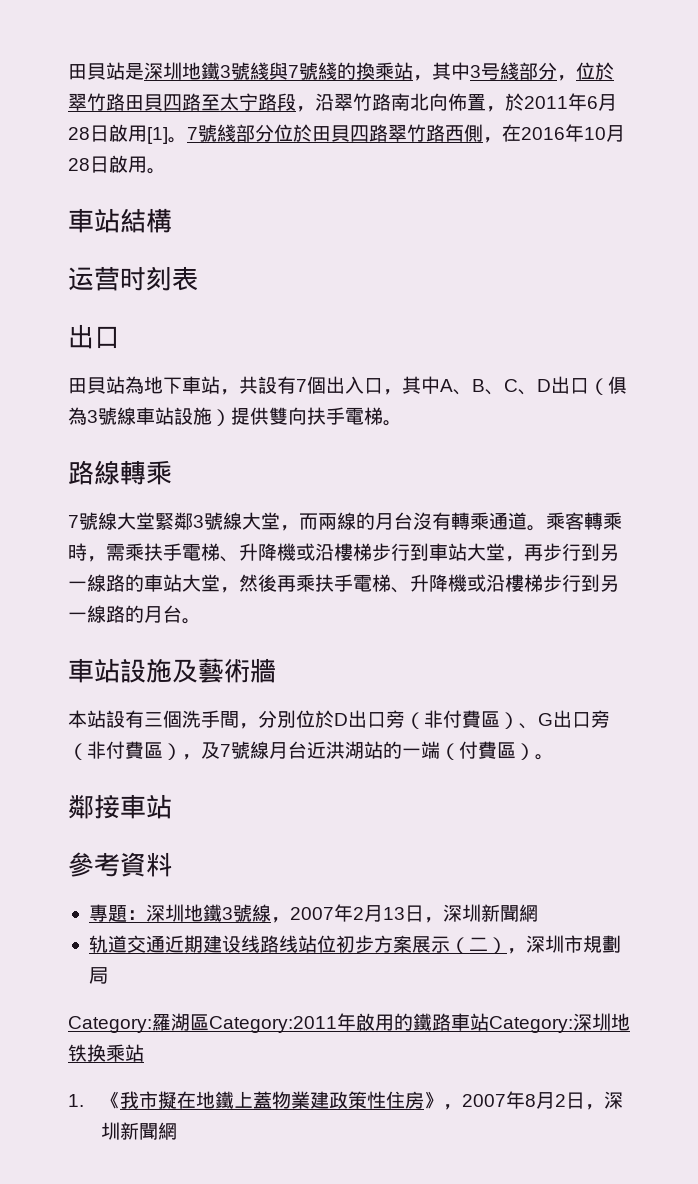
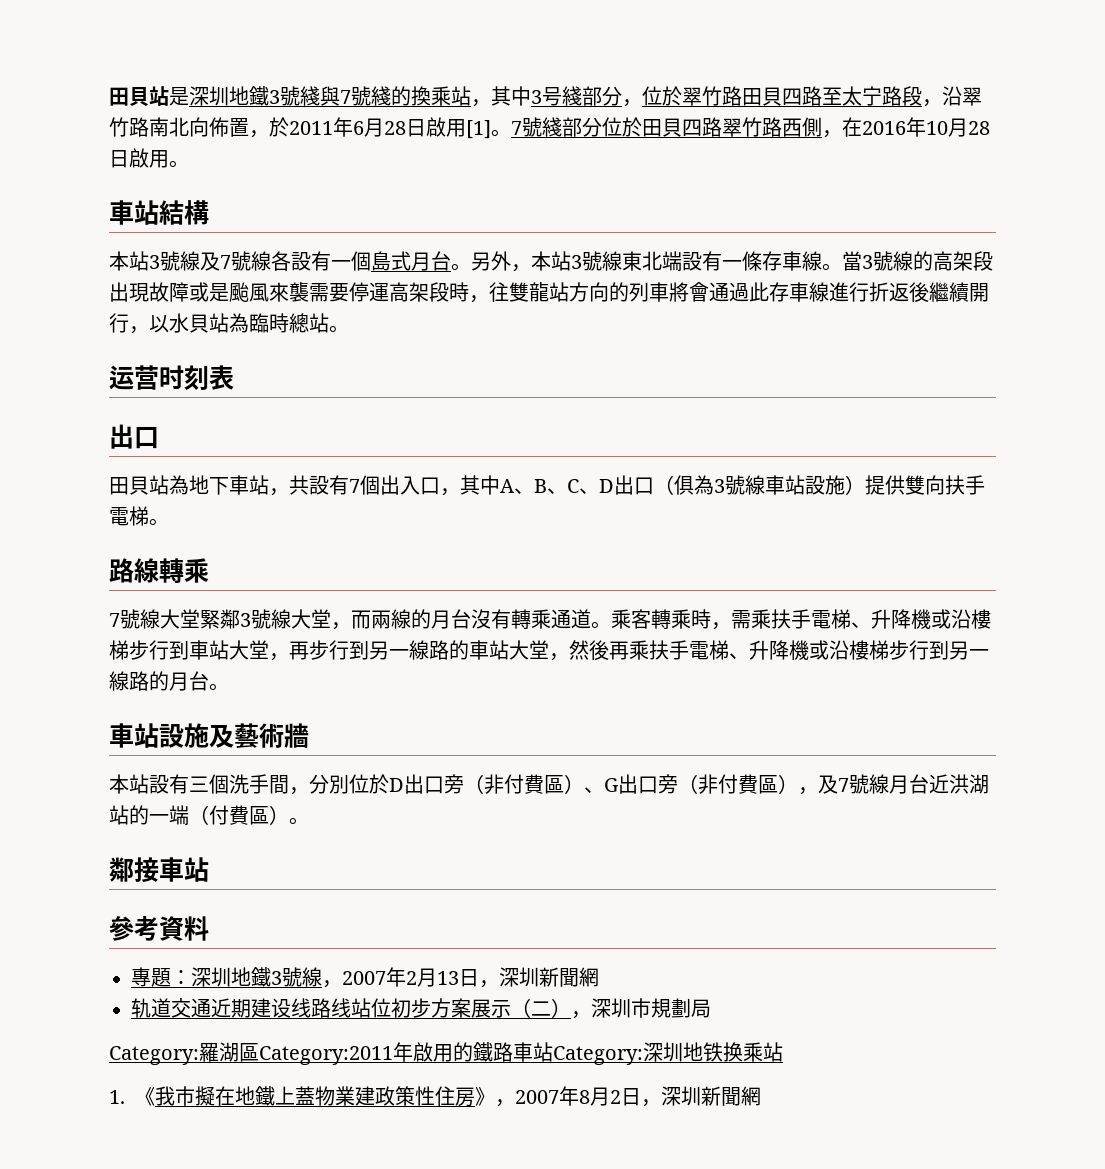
+ 本站3號線及7號線各設有一個島式月台。另外，本站3號線東北端設有一條存車線。當3號線的高架段出現故障或是颱風來襲需要停運高架段時，往雙龍站方向的列車將會通過此存車線進行折返後繼續開行，以水貝站為臨時總站。

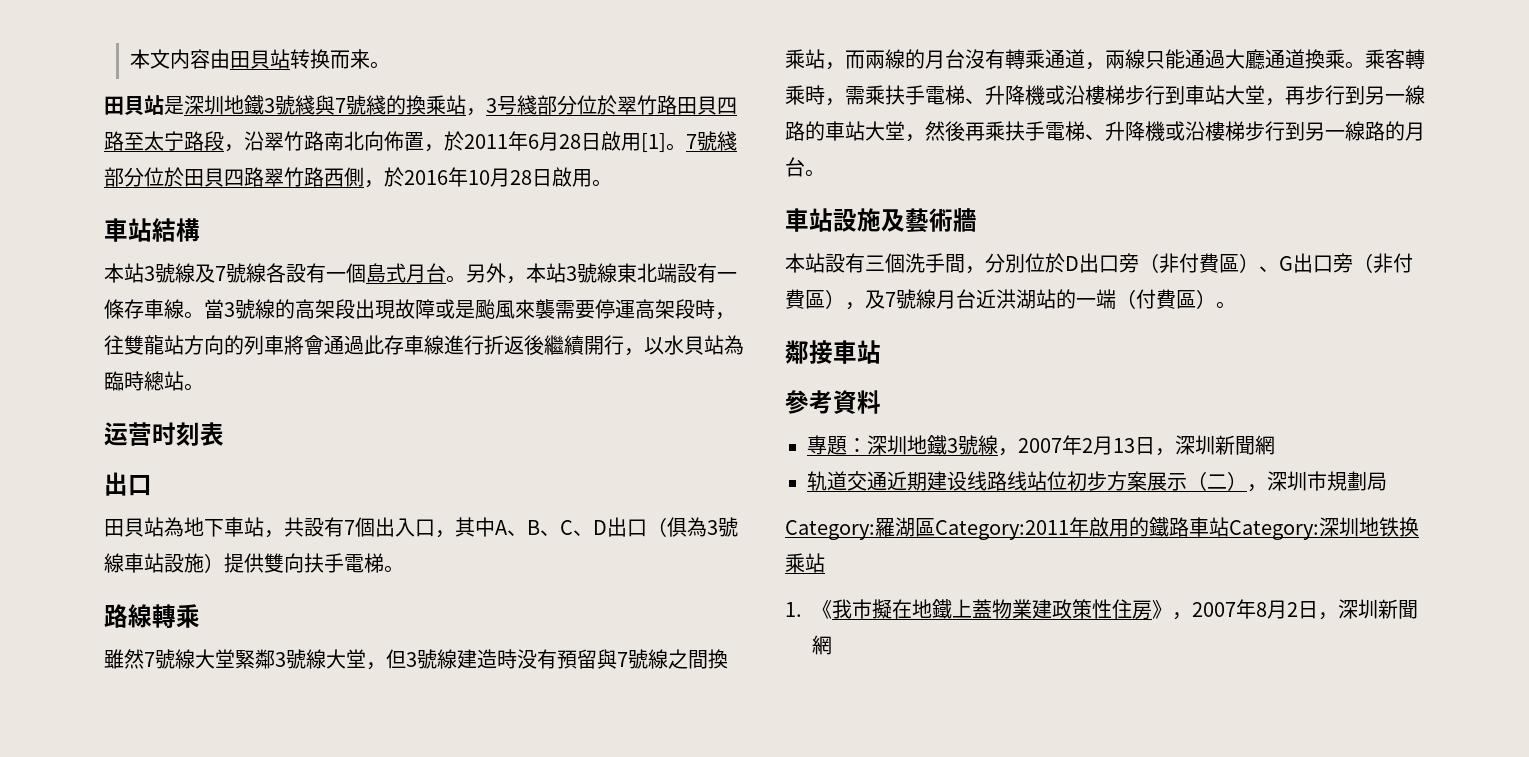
+ 本文内容由田貝站转换而来。
- 田貝站是深圳地鐵3號綫與7號綫的換乘站，其中3号綫部分，位於翠竹路田貝四路至太宁路段，沿翠竹路南北向佈置，於2011年6月28日啟用[1]。
+ 田貝站是深圳地鐵3號綫與7號綫的換乘站，3号綫部分位於翠竹路田貝四路至太宁路段，沿翠竹路南北向佈置，於2011年6月28日啟用[1]。
- 7號綫部分位於田貝四路翠竹路西側，在2016年10月28日啟用。
+ 7號綫部分位於田貝四路翠竹路西側，於2016年10月28日啟用。
- 7號線大堂緊鄰3號線大堂，而兩線的月台沒有轉乘通道。
+ 雖然7號線大堂緊鄰3號線大堂，但3號線建造時没有預留與7號線之間換乘站，而兩線的月台沒有轉乘通道，兩線只能通過大廳通道換乘。

